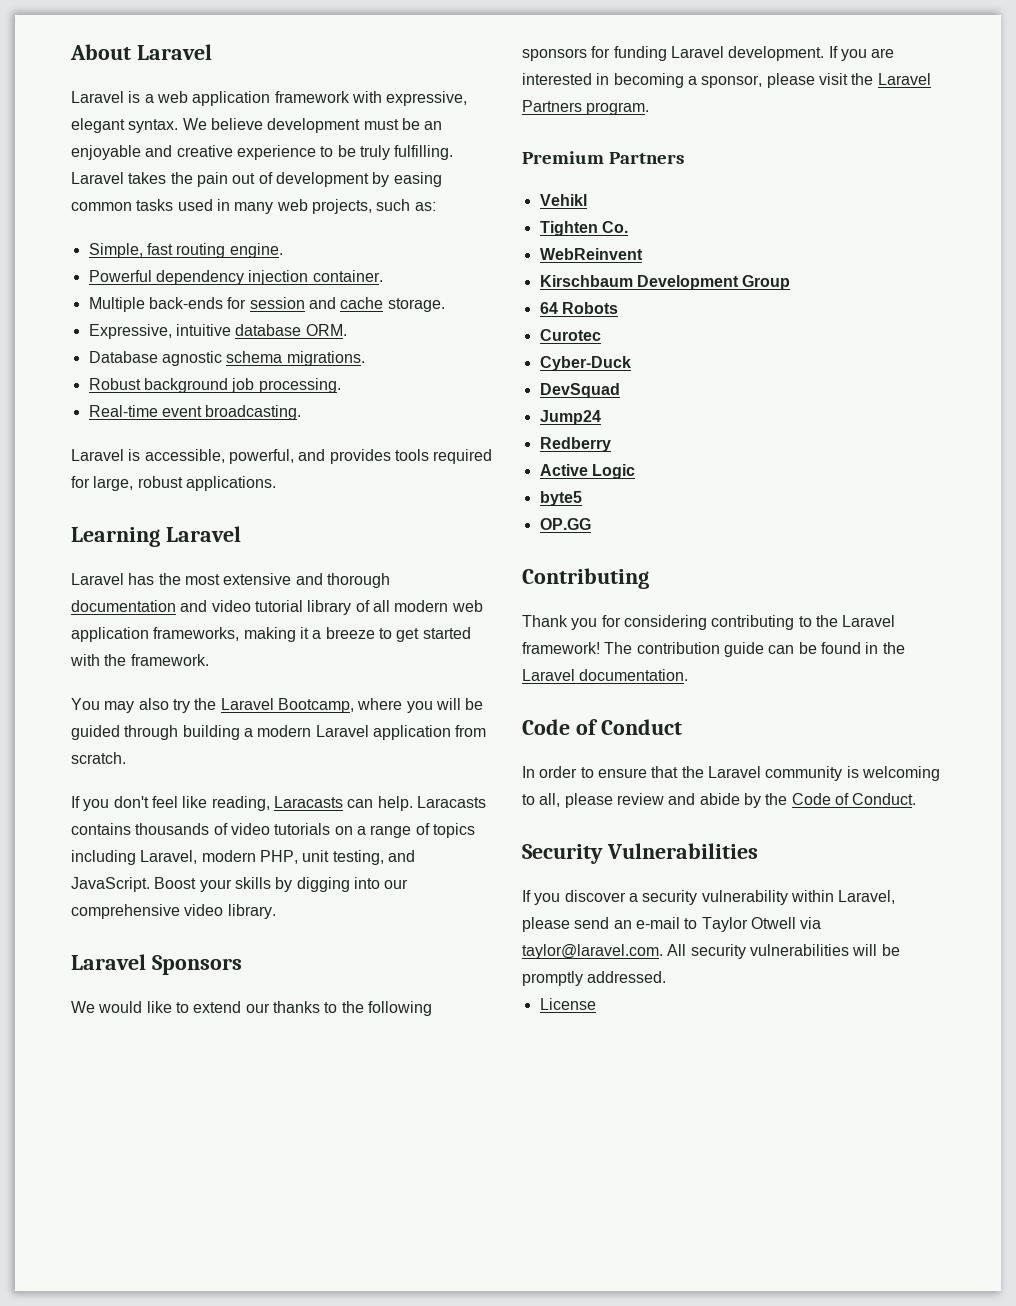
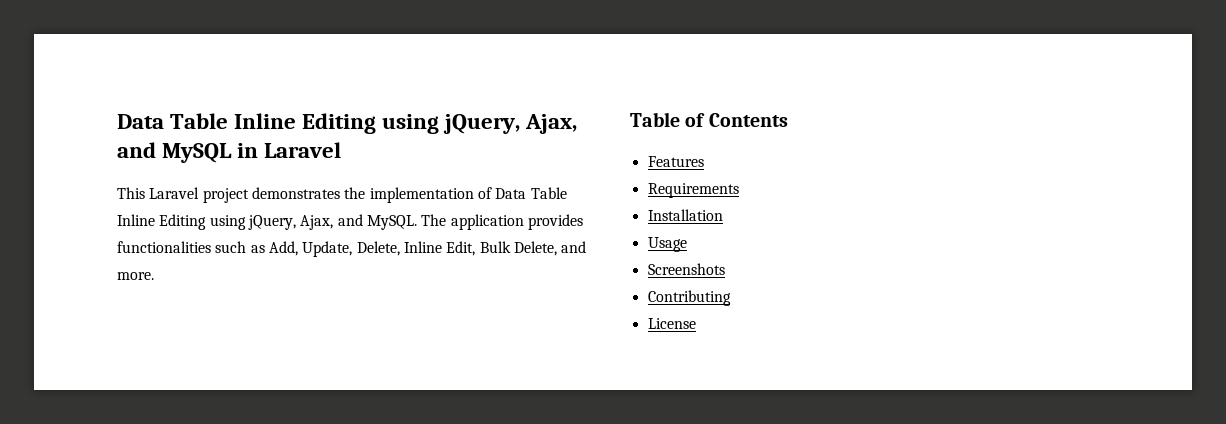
- About Laravel
- Laravel is a web application framework with expressive, elegant syntax. We believe development must be an enjoyable and creative experience to be truly fulfilling. Laravel takes the pain out of development by easing common tasks used in many web projects, such as:
- Simple, fast routing engine.
- Powerful dependency injection container.
- Multiple back-ends for session and cache storage.
- Expressive, intuitive database ORM.
- Database agnostic schema migrations.
- Robust background job processing.
- Real-time event broadcasting.
- Laravel is accessible, powerful, and provides tools required for large, robust applications.
- Learning Laravel
- Laravel has the most extensive and thorough documentation and video tutorial library of all modern web application frameworks, making it a breeze to get started with the framework.
- You may also try the Laravel Bootcamp, where you will be guided through building a modern Laravel application from scratch.
- If you don't feel like reading, Laracasts can help. Laracasts contains thousands of video tutorials on a range of topics including Laravel, modern PHP, unit testing, and JavaScript. Boost your skills by digging into our comprehensive video library.
- Laravel Sponsors
- We would like to extend our thanks to the following sponsors for funding Laravel development. If you are interested in becoming a sponsor, please visit the Laravel Partners program.
- Premium Partners
- Vehikl
- Tighten Co.
- WebReinvent
- Kirschbaum Development Group
- 64 Robots
- Curotec
- Cyber-Duck
- DevSquad
- Jump24
- Redberry
- Active Logic
- byte5
- OP.GG
+ Data Table Inline Editing using jQuery, Ajax, and MySQL in Laravel
+ This Laravel project demonstrates the implementation of Data Table Inline Editing using jQuery, Ajax, and MySQL. The application provides functionalities such as Add, Update, Delete, Inline Edit, Bulk Delete, and more.
+ Table of Contents
+ Features
+ Requirements
+ Installation
+ Usage
+ Screenshots
  Contributing
- Thank you for considering contributing to the Laravel framework! The contribution guide can be found in the Laravel documentation.
- Code of Conduct
- In order to ensure that the Laravel community is welcoming to all, please review and abide by the Code of Conduct.
- Security Vulnerabilities
- If you discover a security vulnerability within Laravel, please send an e-mail to Taylor Otwell via taylor@laravel.com. All security vulnerabilities will be promptly addressed.

